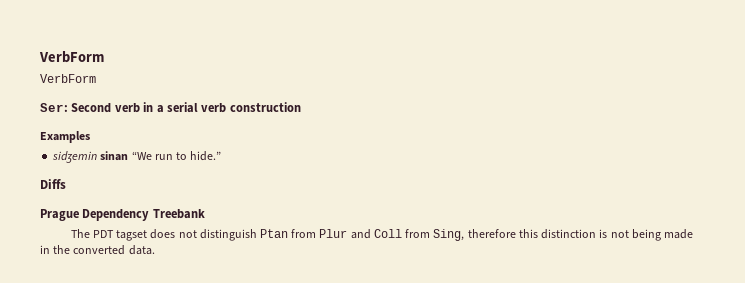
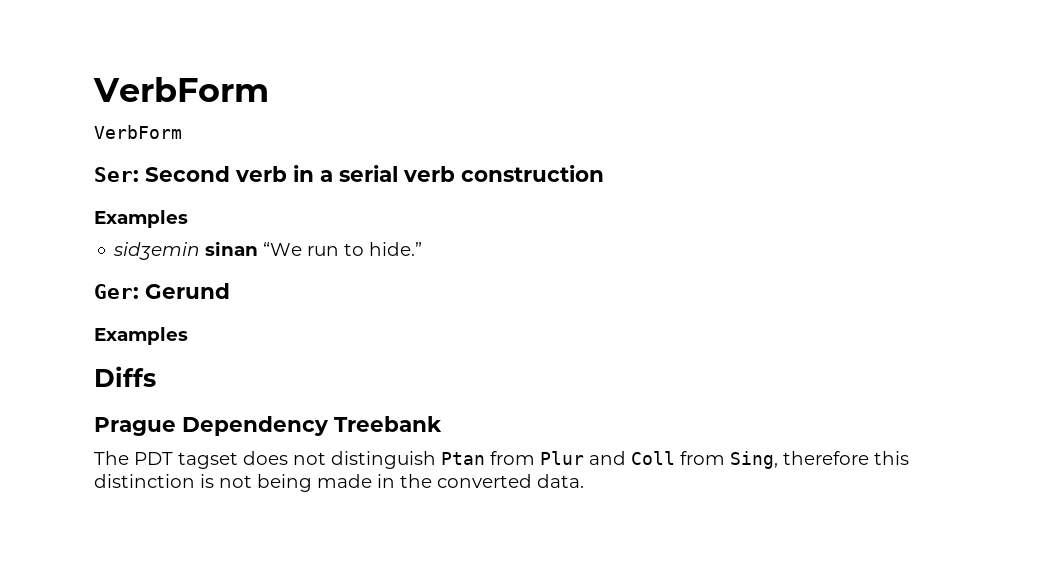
+ Ger: Gerund
+ Examples

